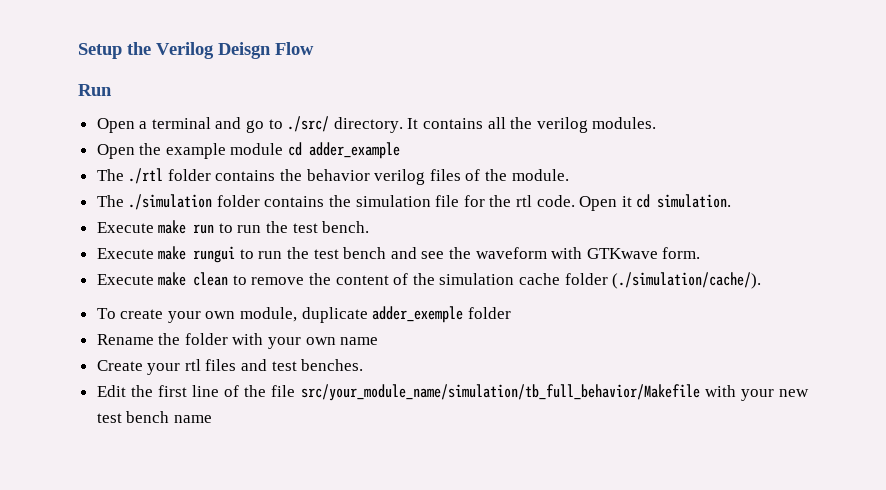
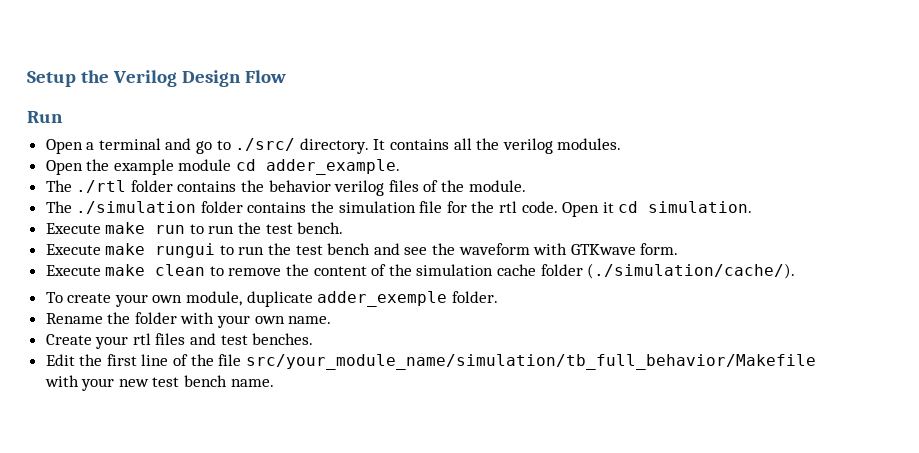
- Setup the Verilog Deisgn Flow
+ Setup the Verilog Design Flow
- Open the example module cd adder_example
+ Open the example module cd adder_example.
- To create your own module, duplicate adder_exemple folder
+ To create your own module, duplicate adder_exemple folder.
- Rename the folder with your own name
+ Rename the folder with your own name.
- Edit the first line of the file src/your_module_name/simulation/tb_full_behavior/Makefile with your new test bench name
+ Edit the first line of the file src/your_module_name/simulation/tb_full_behavior/Makefile with your new test bench name.

